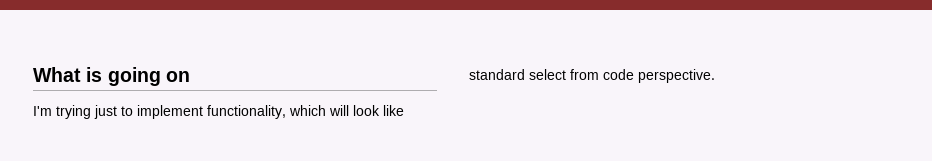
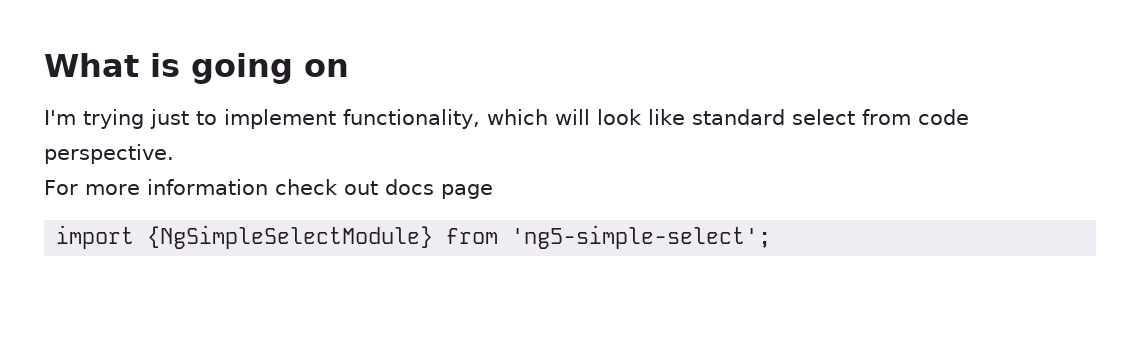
+ For more information check out docs page
+ import {NgSimpleSelectModule} from 'ng5-simple-select';

